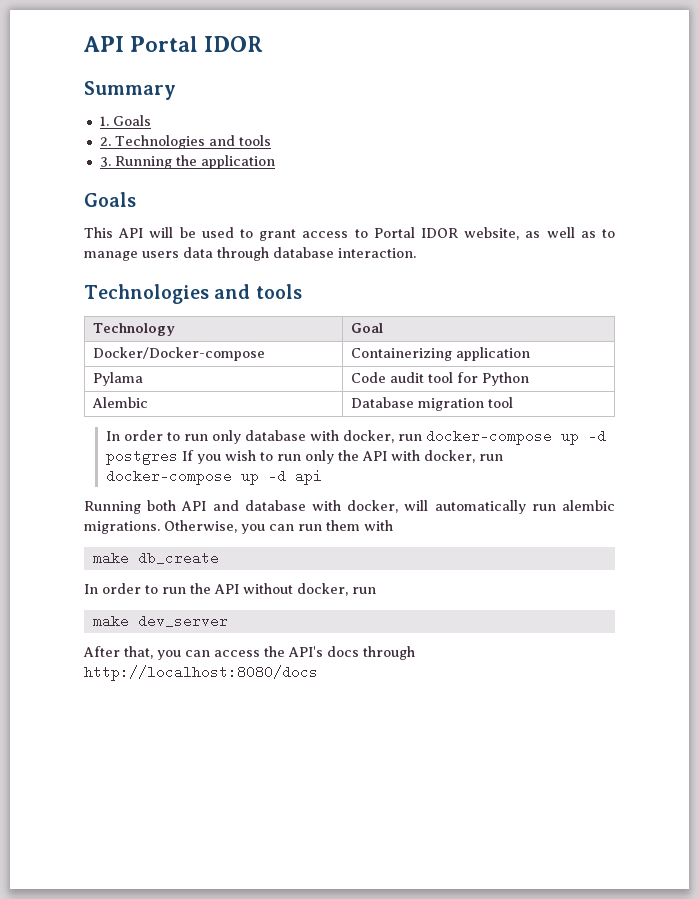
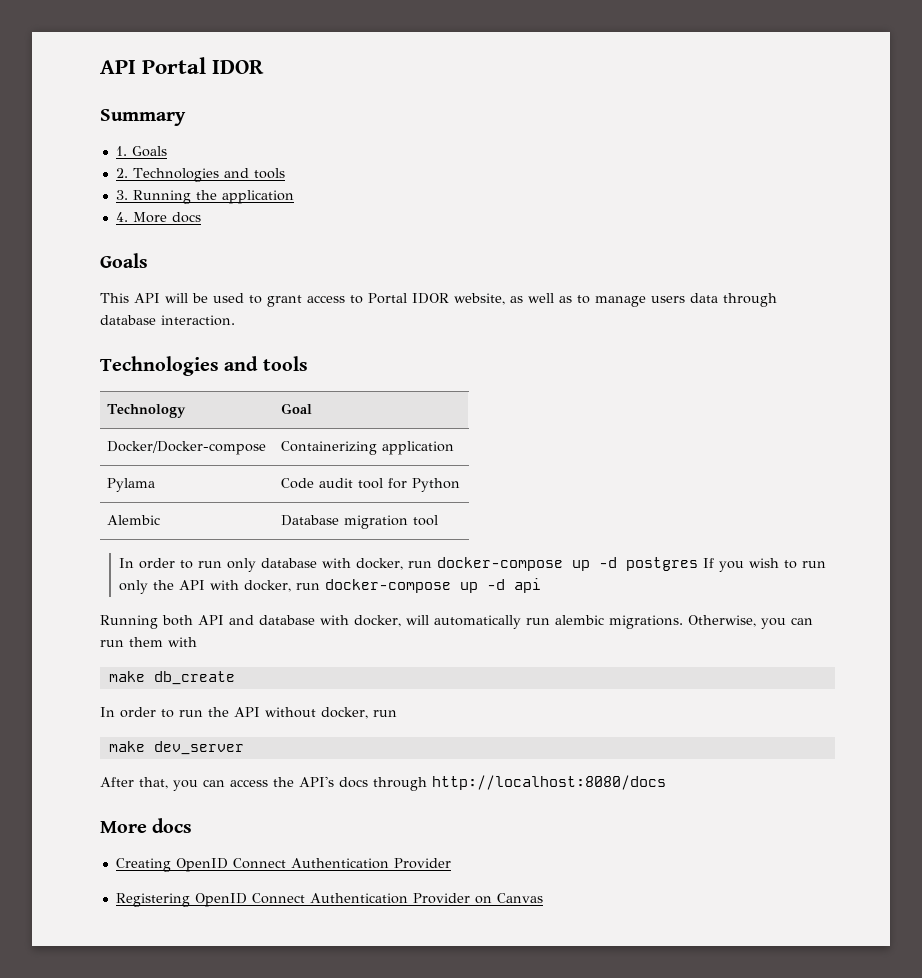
+ 4. More docs
  After that, you can access the API's docs through http://localhost:8080/docs
+ More docs
+ Creating OpenID Connect Authentication Provider
+ Registering OpenID Connect Authentication Provider on Canvas

